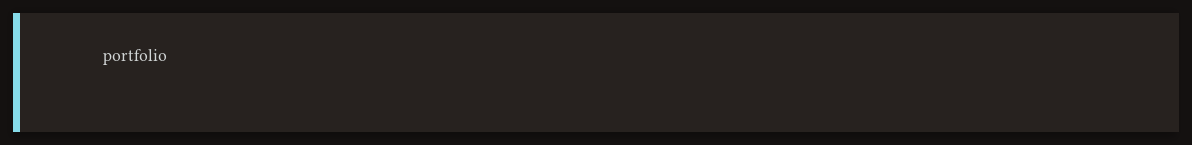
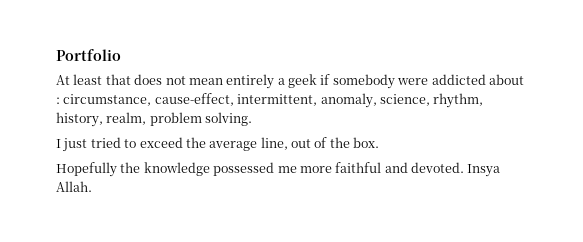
- portfolio
+ Portfolio
+ At least that does not mean entirely a geek if somebody were addicted about : circumstance, cause-effect, intermittent, anomaly, science, rhythm, history, realm, problem solving.
+ I just tried to exceed the average line, out of the box.
+ Hopefully the knowledge possessed me more faithful and devoted. Insya Allah.

